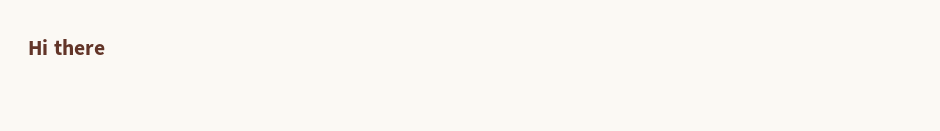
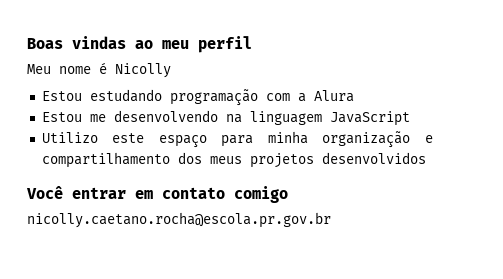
- Hi there
+ Boas vindas ao meu perfil
+ Meu nome é Nicolly
+ Estou estudando programação com a Alura
+ Estou me desenvolvendo na linguagem JavaScript
+ Utilizo este espaço para minha organização e compartilhamento dos meus projetos desenvolvidos
+ Você entrar em contato comigo
+ nicolly.caetano.rocha@escola.pr.gov.br

